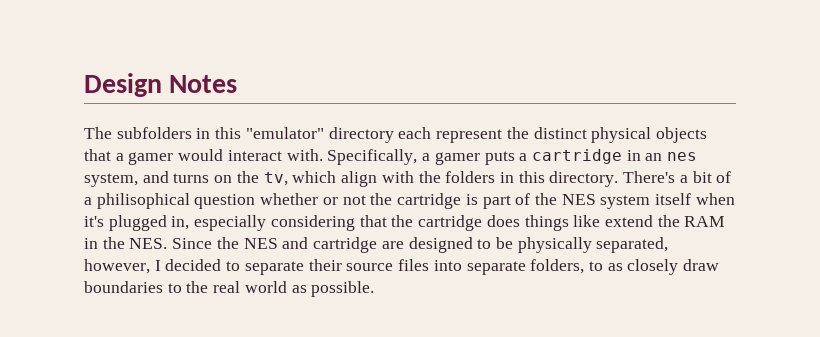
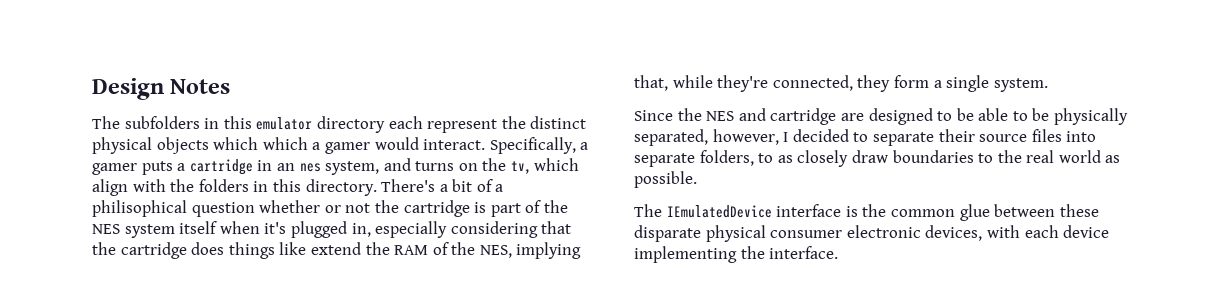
- The subfolders in this "emulator" directory each represent the distinct physical objects that a gamer would interact with.
+ The subfolders in this emulator directory each represent the distinct physical objects which which a gamer would interact.
- There's a bit of a philisophical question whether or not the cartridge is part of the NES system itself when it's plugged in, especially considering that the cartridge does things like extend the RAM in the NES. Since the NES and cartridge are designed to be physically separated, however, I decided to separate their source files into separate folders, to as closely draw boundaries to the real world as possible.
+ There's a bit of a philisophical question whether or not the cartridge is part of the NES system itself when it's plugged in, especially considering that the cartridge does things like extend the RAM of the NES, implying that, while they're connected, they form a single system.
+ Since the NES and cartridge are designed to be able to be physically separated, however, I decided to separate their source files into separate folders, to as closely draw boundaries to the real world as possible.
+ The IEmulatedDevice interface is the common glue between these disparate physical consumer electronic devices, with each device implementing the interface.

